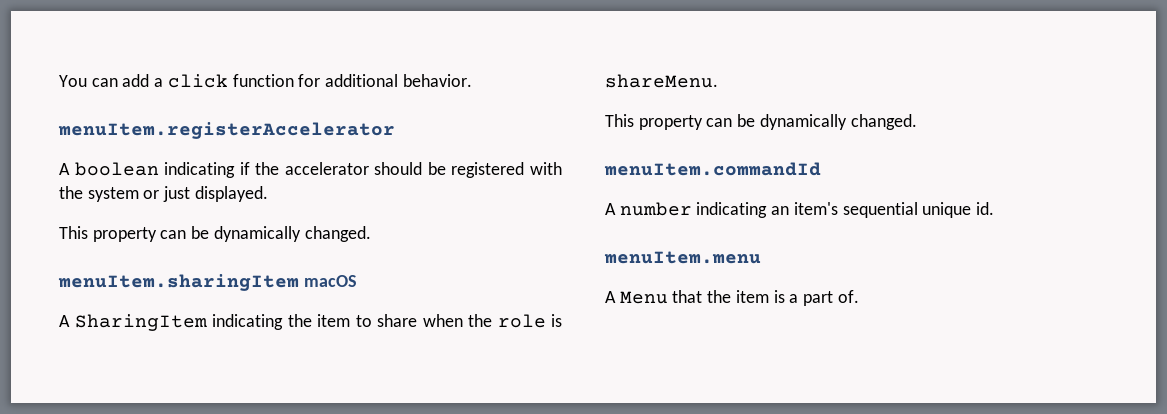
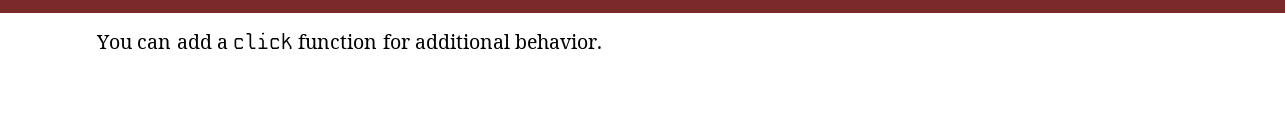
- menuItem.registerAccelerator
- A boolean indicating if the accelerator should be registered with the system or just displayed.
- This property can be dynamically changed.
- menuItem.sharingItem macOS
- A SharingItem indicating the item to share when the role is shareMenu.
- This property can be dynamically changed.
- menuItem.commandId
- A number indicating an item's sequential unique id.
- menuItem.menu
- A Menu that the item is a part of.

